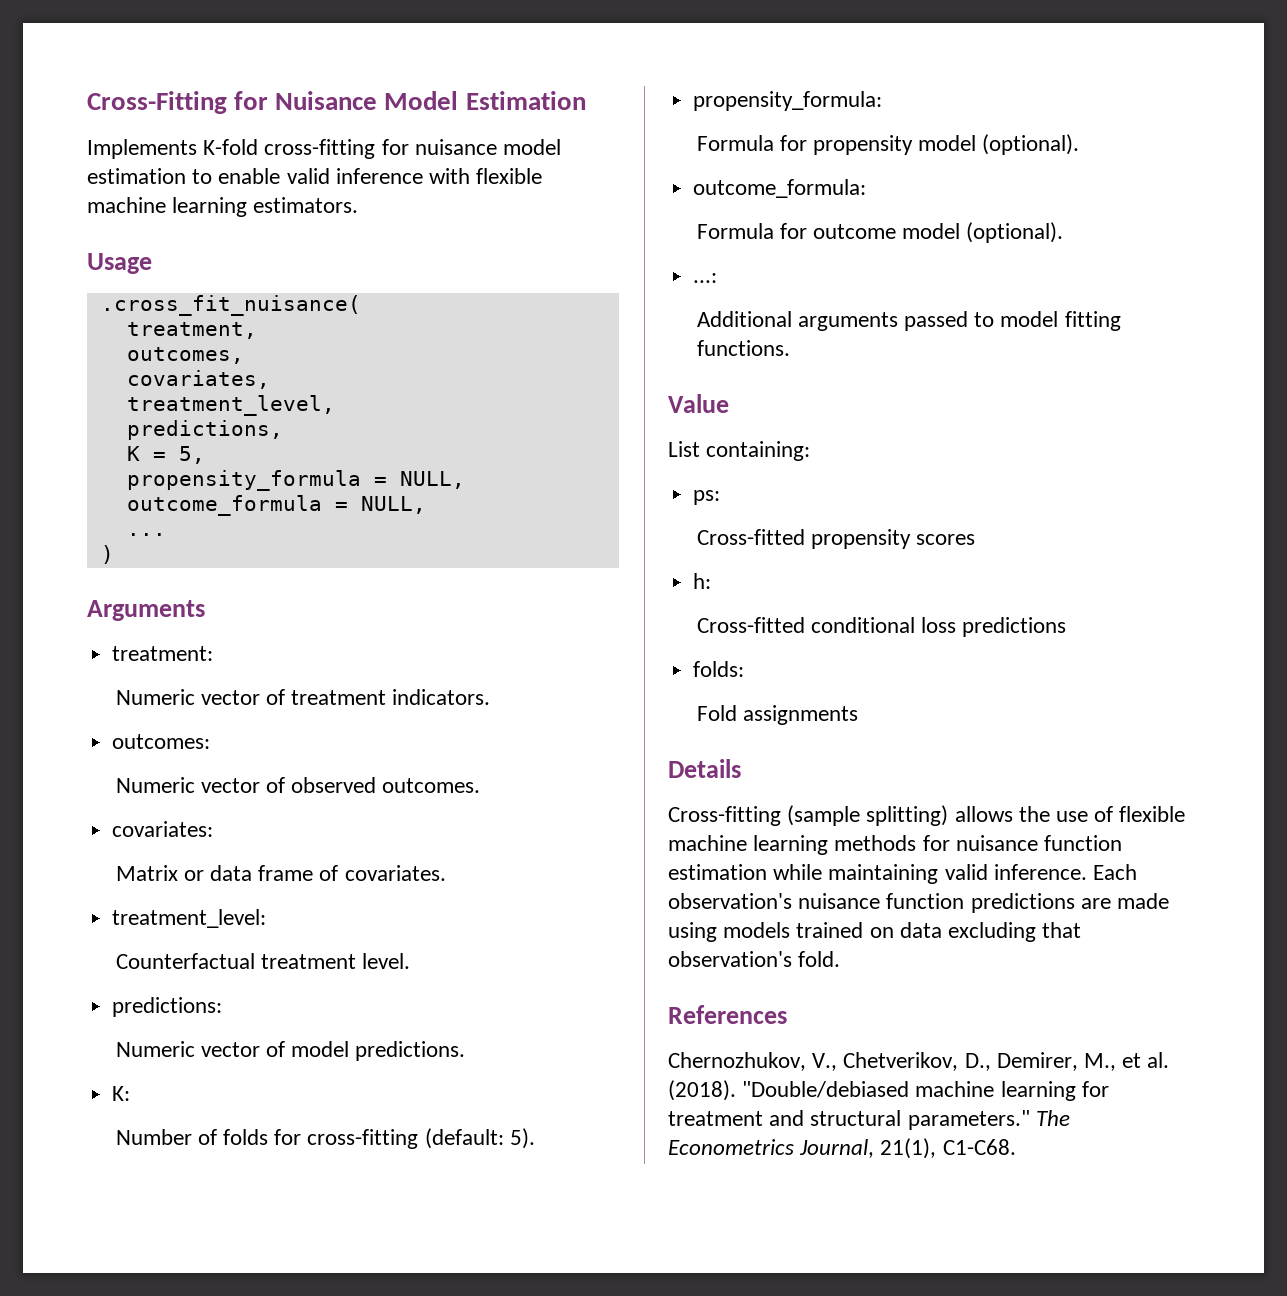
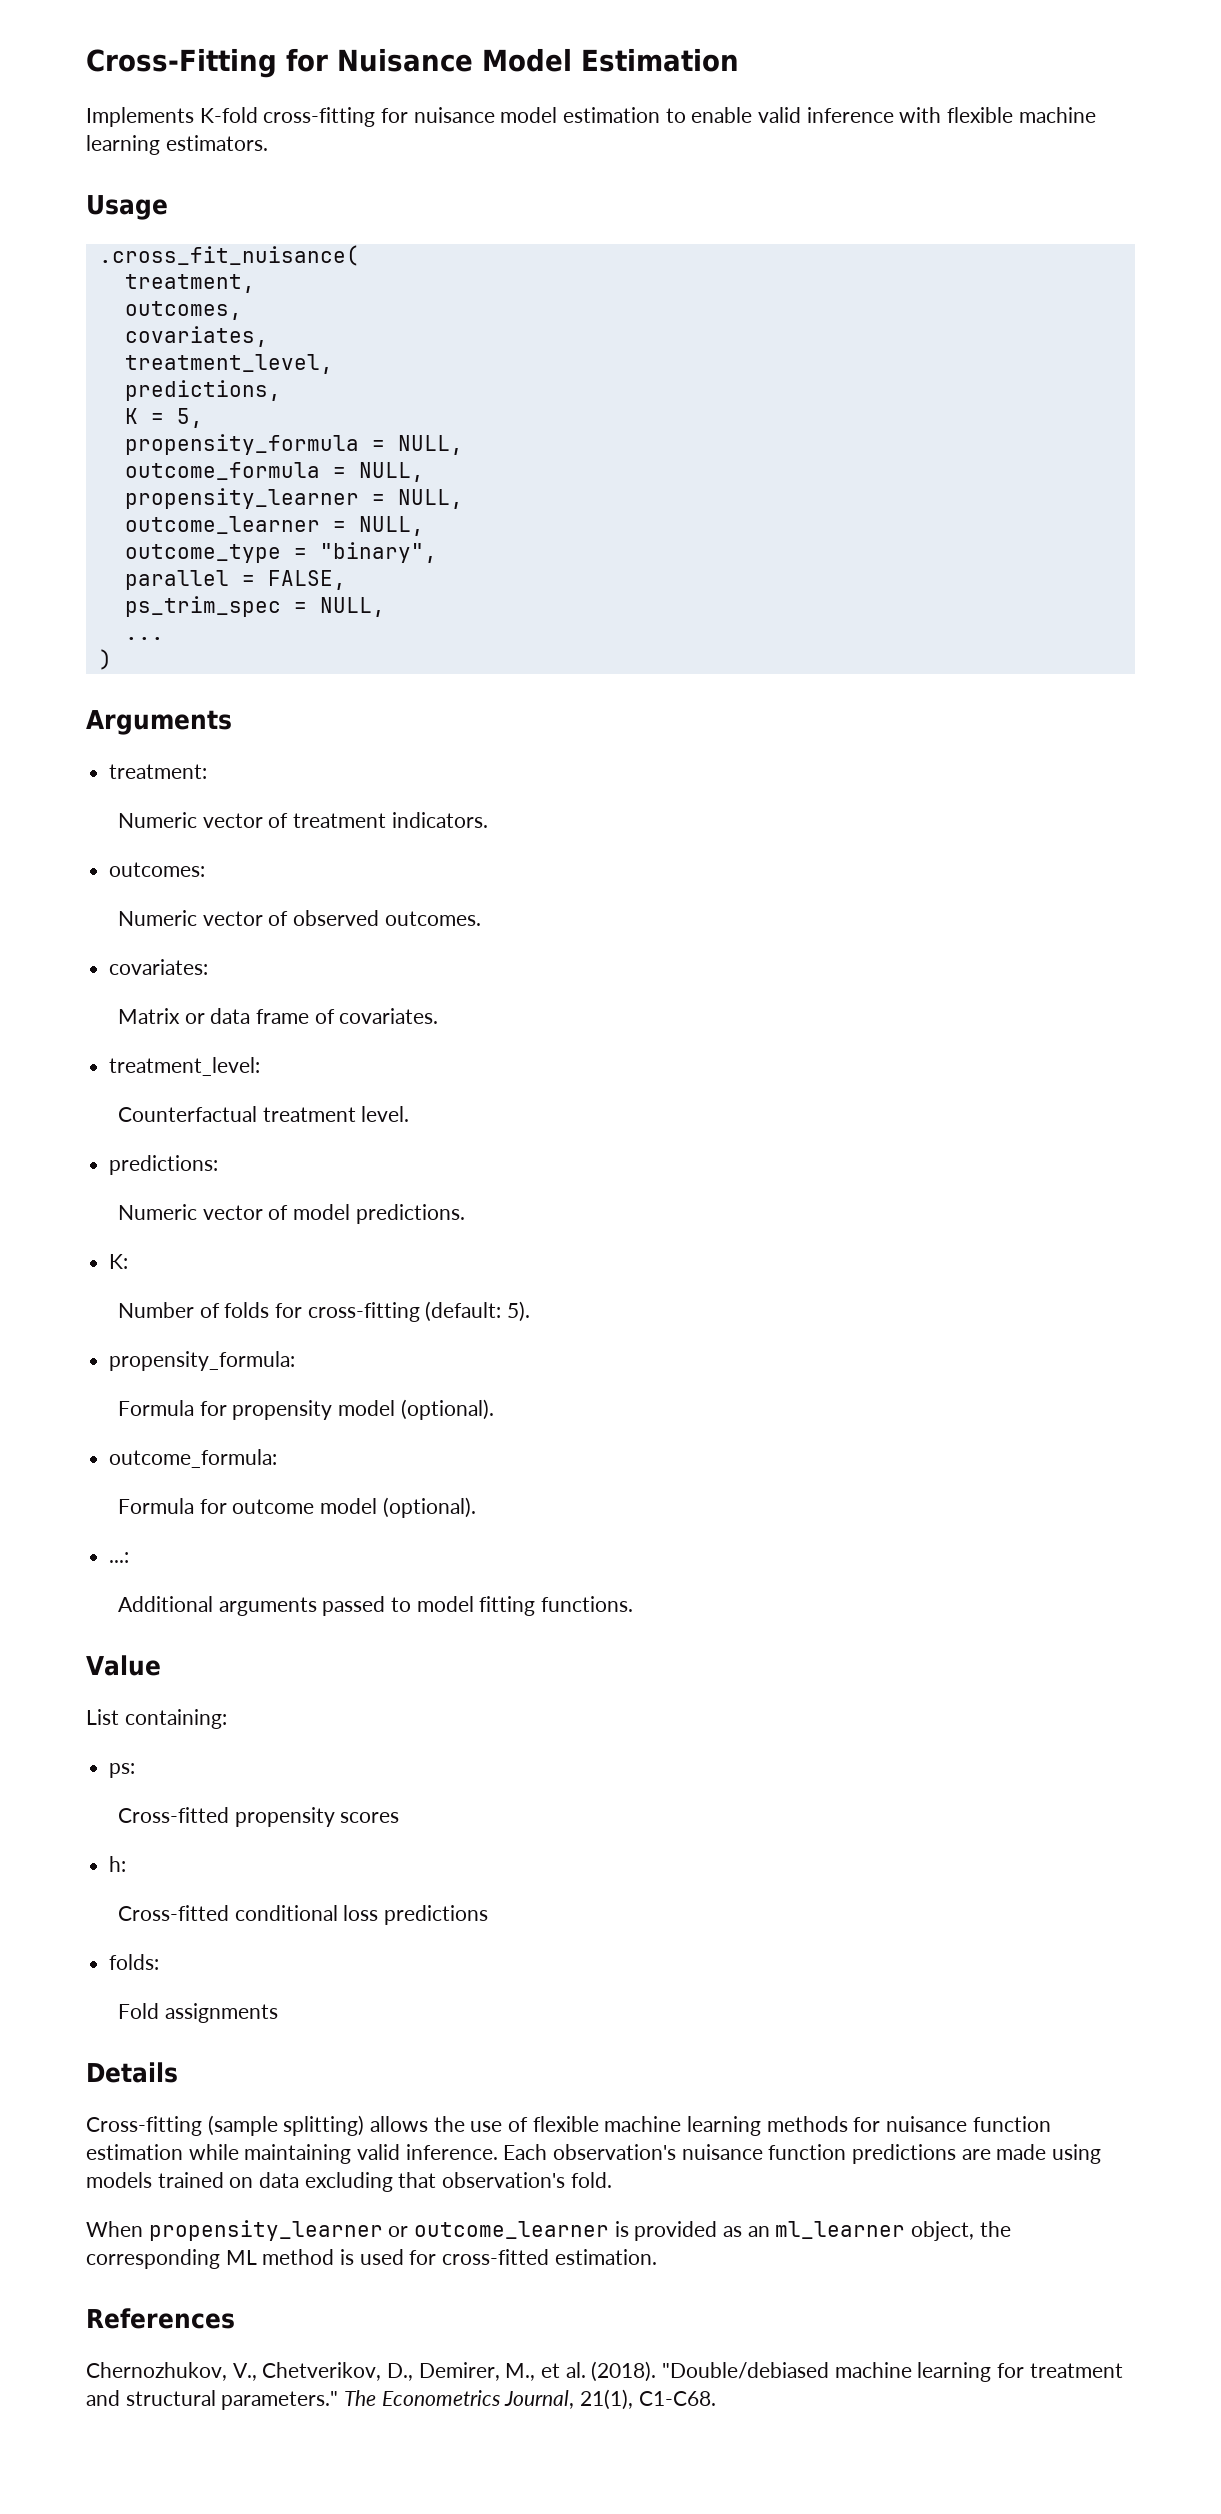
+ propensity_learner = NULL,
+ outcome_learner = NULL,
+ outcome_type = "binary",
+ parallel = FALSE,
+ ps_trim_spec = NULL,
+ When propensity_learner or outcome_learner is provided as an ml_learner object, the corresponding ML method is used for cross-fitted estimation.

